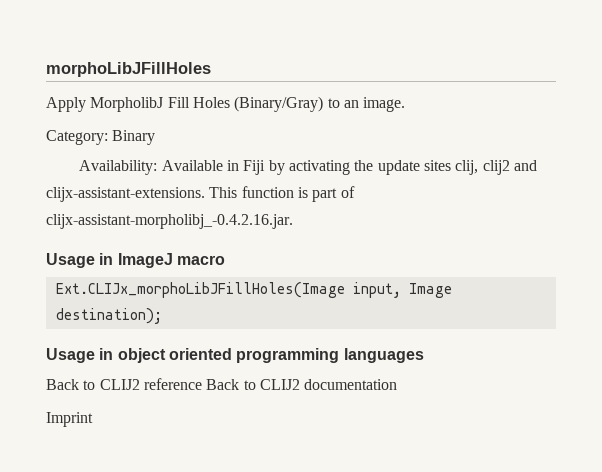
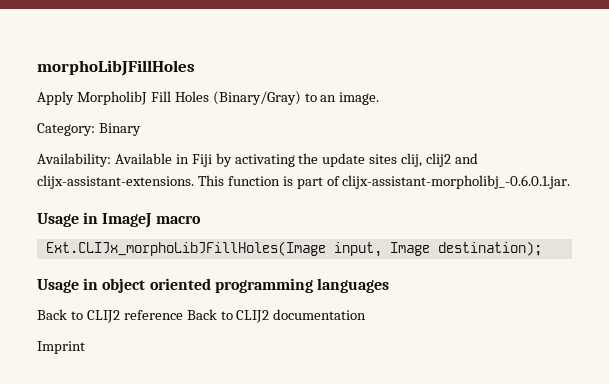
- This function is part of clijx-assistant-morpholibj_-0.4.2.16.jar.
+ This function is part of clijx-assistant-morpholibj_-0.6.0.1.jar.

